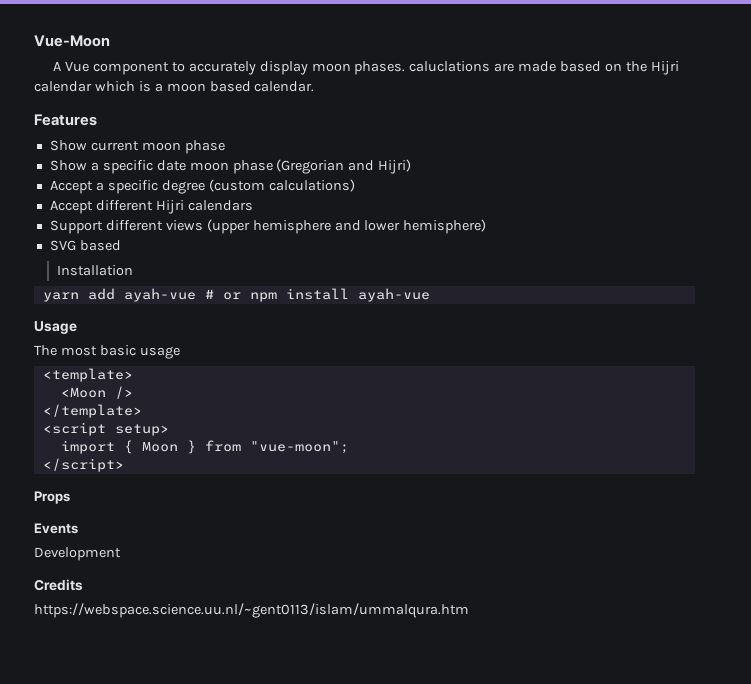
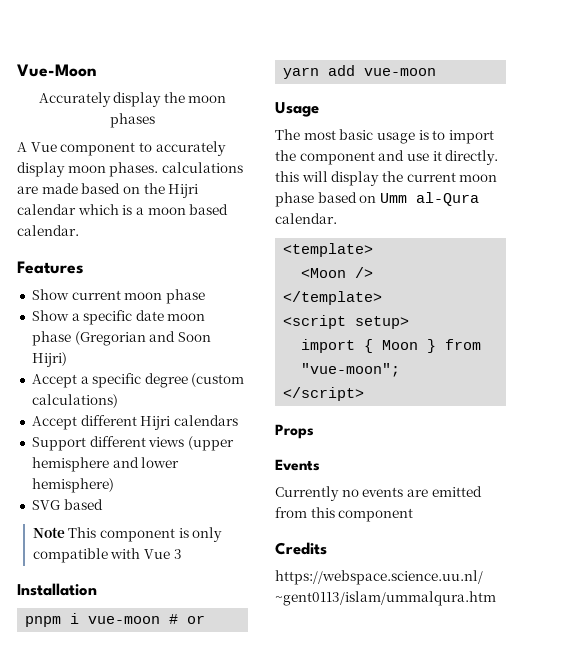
+ Accurately display the moon phases
- A Vue component to accurately display moon phases. caluclations are made based on the Hijri calendar which is a moon based calendar.
+ A Vue component to accurately display moon phases. calculations are made based on the Hijri calendar which is a moon based calendar.
- Show a specific date moon phase (Gregorian and Hijri)
+ Show a specific date moon phase (Gregorian and Soon Hijri)
+ Note This component is only compatible with Vue 3
  Installation
- yarn add ayah-vue # or npm install ayah-vue
+ pnpm i vue-moon # or yarn add vue-moon
- The most basic usage
+ The most basic usage is to import the component and use it directly. this will display the current moon phase based on Umm al-Qura calendar.
- Development
+ Currently no events are emitted from this component

